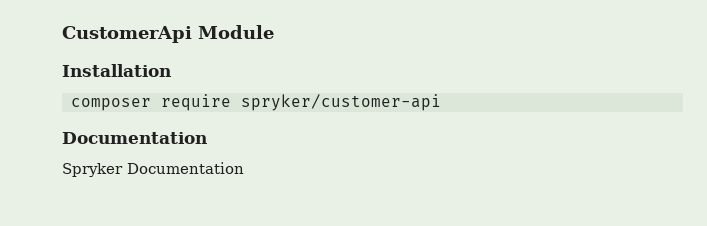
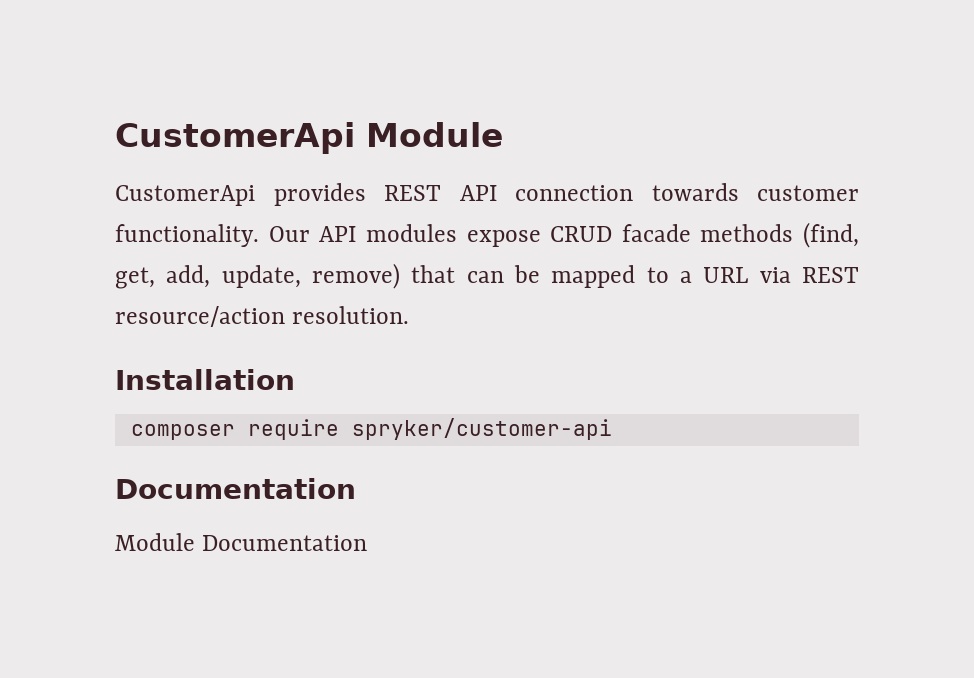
+ CustomerApi provides REST API connection towards customer functionality. Our API modules expose CRUD facade methods (find, get, add, update, remove) that can be mapped to a URL via REST resource/action resolution.
- Spryker Documentation
+ Module Documentation

